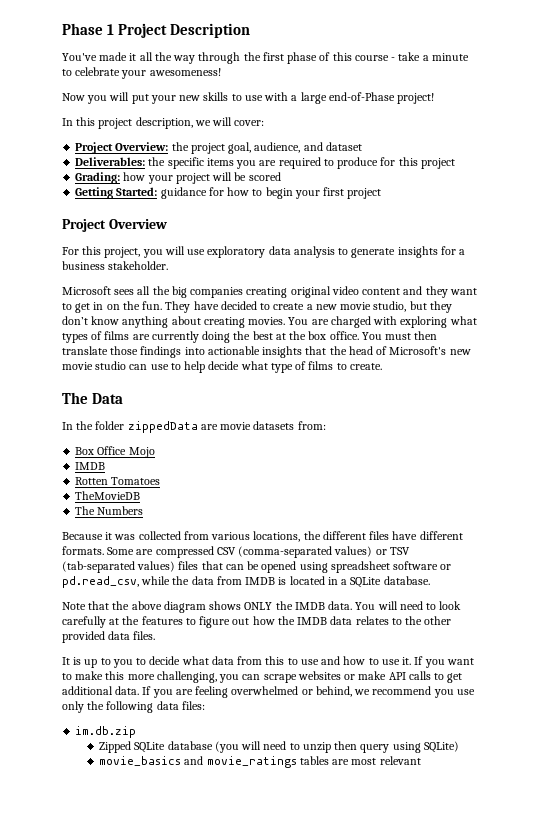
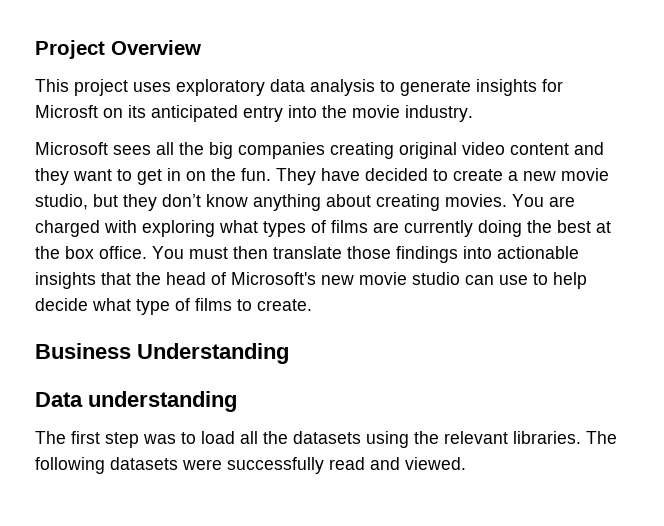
- Phase 1 Project Description
- You've made it all the way through the first phase of this course - take a minute to celebrate your awesomeness!
- Now you will put your new skills to use with a large end-of-Phase project!
- In this project description, we will cover:
- Project Overview: the project goal, audience, and dataset
- Deliverables: the specific items you are required to produce for this project
- Grading: how your project will be scored
- Getting Started: guidance for how to begin your first project
  Project Overview
- For this project, you will use exploratory data analysis to generate insights for a business stakeholder.
+ This project uses exploratory data analysis to generate insights for Microsft on its anticipated entry into the movie industry.
- The Data
- In the folder zippedData are movie datasets from:
- Box Office Mojo
- IMDB
- Rotten Tomatoes
- TheMovieDB
- The Numbers
- Because it was collected from various locations, the different files have different formats. Some are compressed CSV (comma-separated values) or TSV (tab-separated values) files that can be opened using spreadsheet software or pd.read_csv, while the data from IMDB is located in a SQLite database.
- Note that the above diagram shows ONLY the IMDB data. You will need to look carefully at the features to figure out how the IMDB data relates to the other provided data files.
- It is up to you to decide what data from this to use and how to use it. If you want to make this more challenging, you can scrape websites or make API calls to get additional data. If you are feeling overwhelmed or behind, we recommend you use only the following data files:
- im.db.zip
- Zipped SQLite database (you will need to unzip then query using SQLite)
- movie_basics and movie_ratings tables are most relevant
+ Business Understanding
+ Data understanding
+ The first step was to load all the datasets using the relevant libraries. The following datasets were successfully read and viewed.

